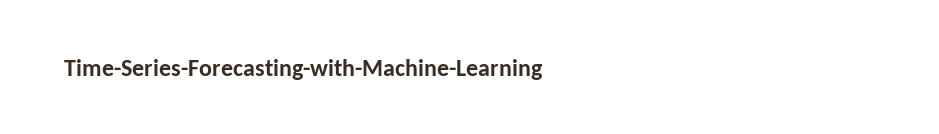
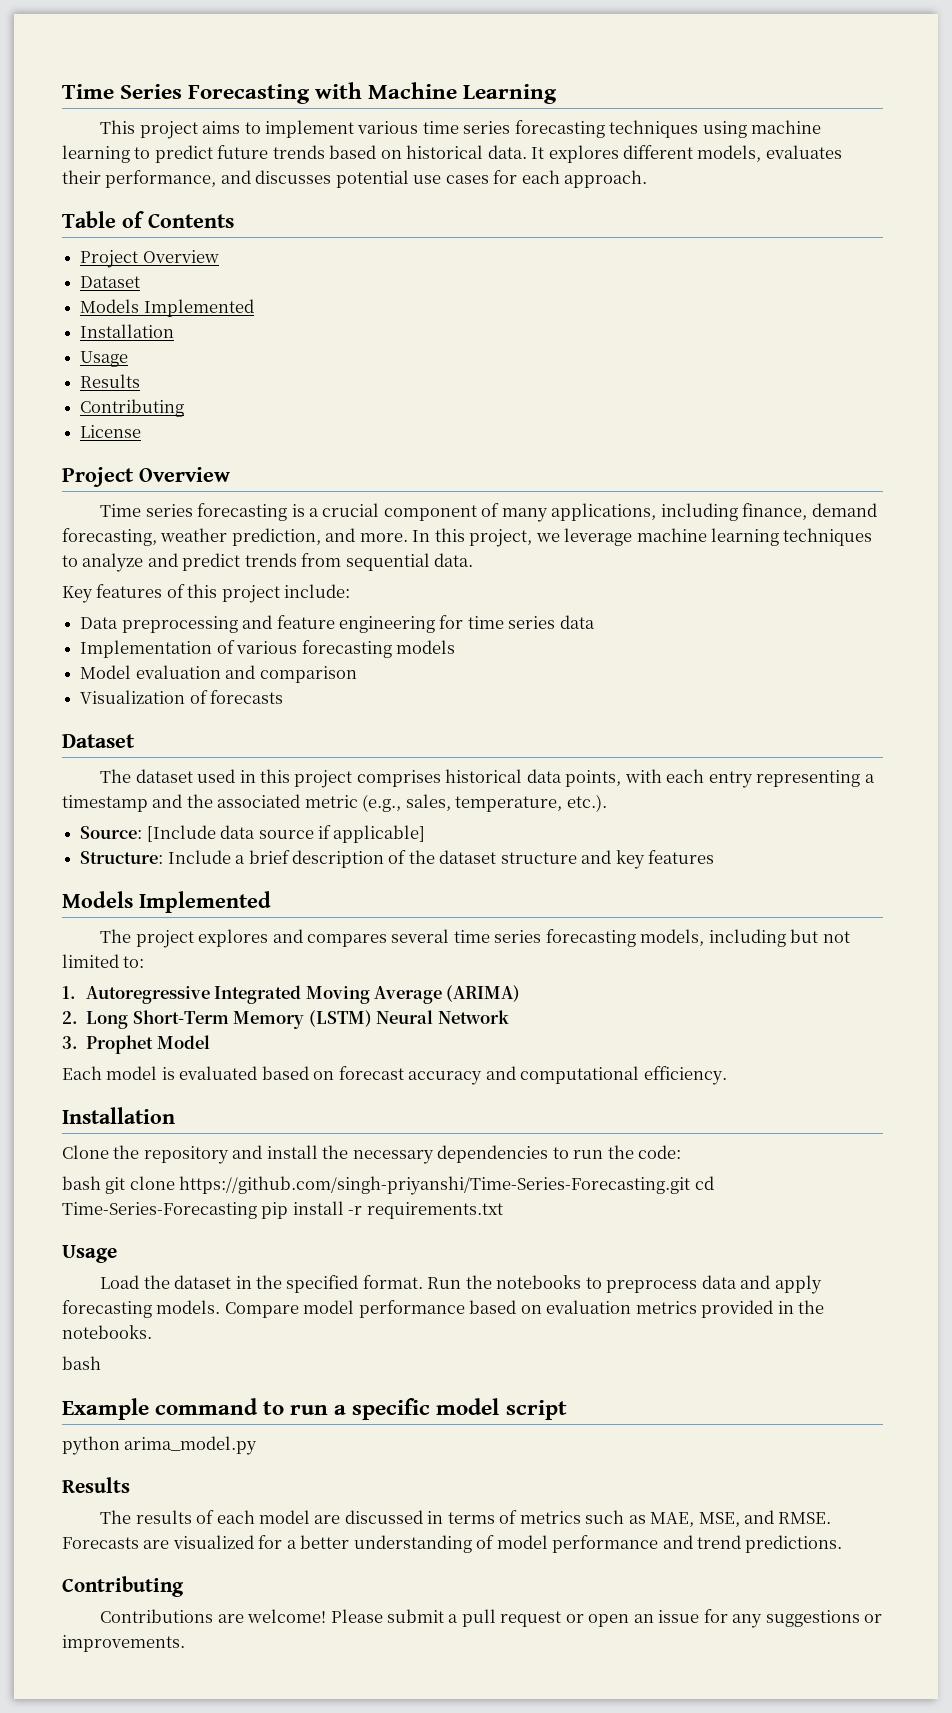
- Time-Series-Forecasting-with-Machine-Learning
+ Time Series Forecasting with Machine Learning
+ This project aims to implement various time series forecasting techniques using machine learning to predict future trends based on historical data. It explores different models, evaluates their performance, and discusses potential use cases for each approach.
+ Table of Contents
+ Project Overview
+ Dataset
+ Models Implemented
+ Installation
+ Usage
+ Results
+ Contributing
+ License
+ Project Overview
+ Time series forecasting is a crucial component of many applications, including finance, demand forecasting, weather prediction, and more. In this project, we leverage machine learning techniques to analyze and predict trends from sequential data.
+ Key features of this project include:
+ Data preprocessing and feature engineering for time series data
+ Implementation of various forecasting models
+ Model evaluation and comparison
+ Visualization of forecasts
+ Dataset
+ The dataset used in this project comprises historical data points, with each entry representing a timestamp and the associated metric (e.g., sales, temperature, etc.).
+ Source: [Include data source if applicable]
+ Structure: Include a brief description of the dataset structure and key features
+ Models Implemented
+ The project explores and compares several time series forecasting models, including but not limited to:
+ 1. Autoregressive Integrated Moving Average (ARIMA)
+ 2. Long Short-Term Memory (LSTM) Neural Network
+ 3. Prophet Model
+ Each model is evaluated based on forecast accuracy and computational efficiency.
+ Installation
+ Clone the repository and install the necessary dependencies to run the code:
+ bash git clone https://github.com/singh-priyanshi/Time-Series-Forecasting.git cd Time-Series-Forecasting pip install -r requirements.txt
+ Usage
+ Load the dataset in the specified format. Run the notebooks to preprocess data and apply forecasting models. Compare model performance based on evaluation metrics provided in the notebooks.
+ bash
+ Example command to run a specific model script
+ python arima_model.py
+ Results
+ The results of each model are discussed in terms of metrics such as MAE, MSE, and RMSE. Forecasts are visualized for a better understanding of model performance and trend predictions.
+ Contributing
+ Contributions are welcome! Please submit a pull request or open an issue for any suggestions or improvements.

